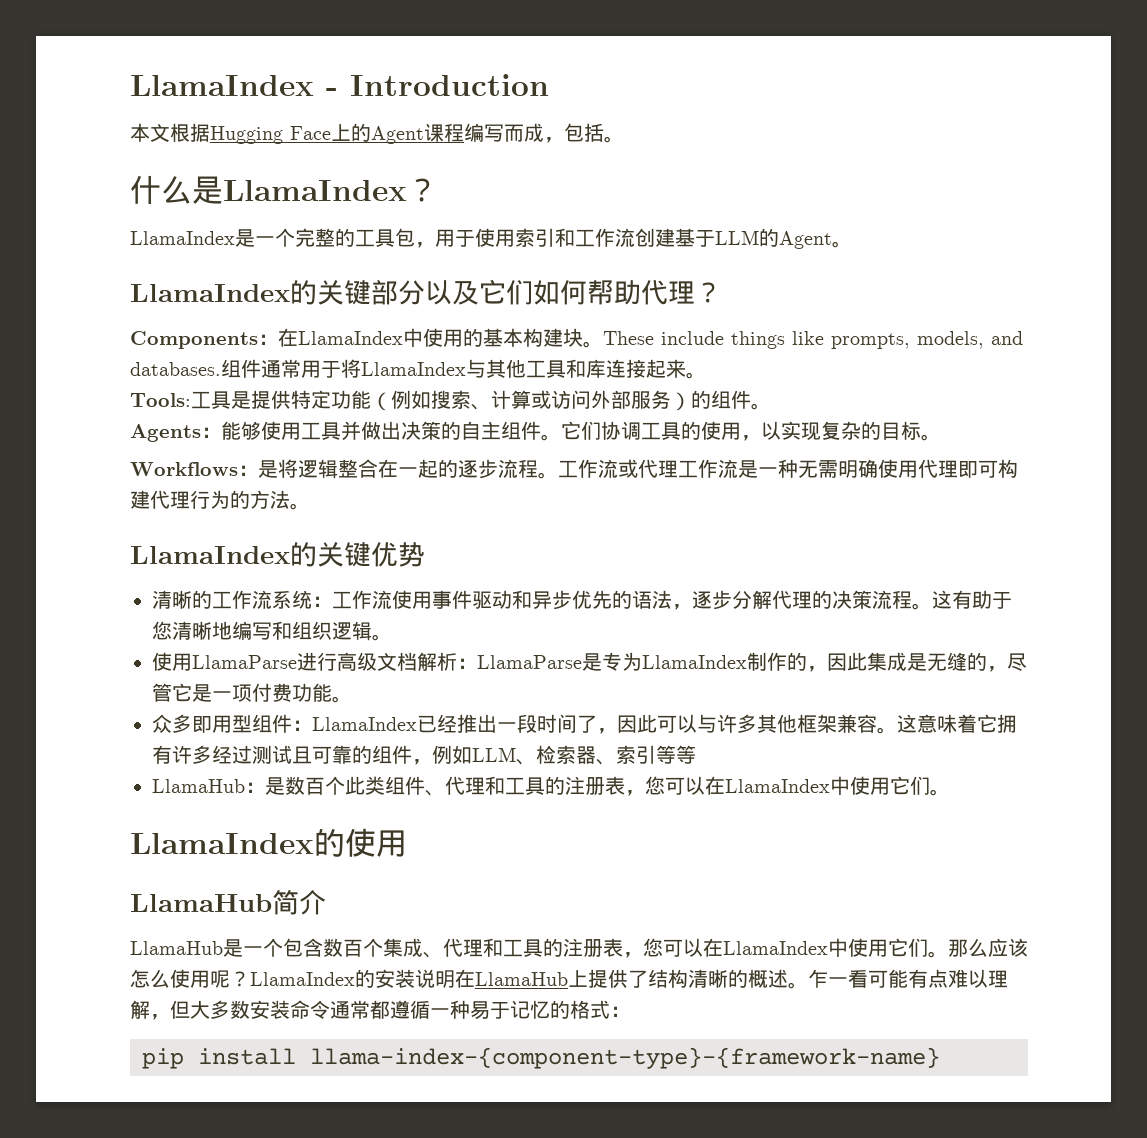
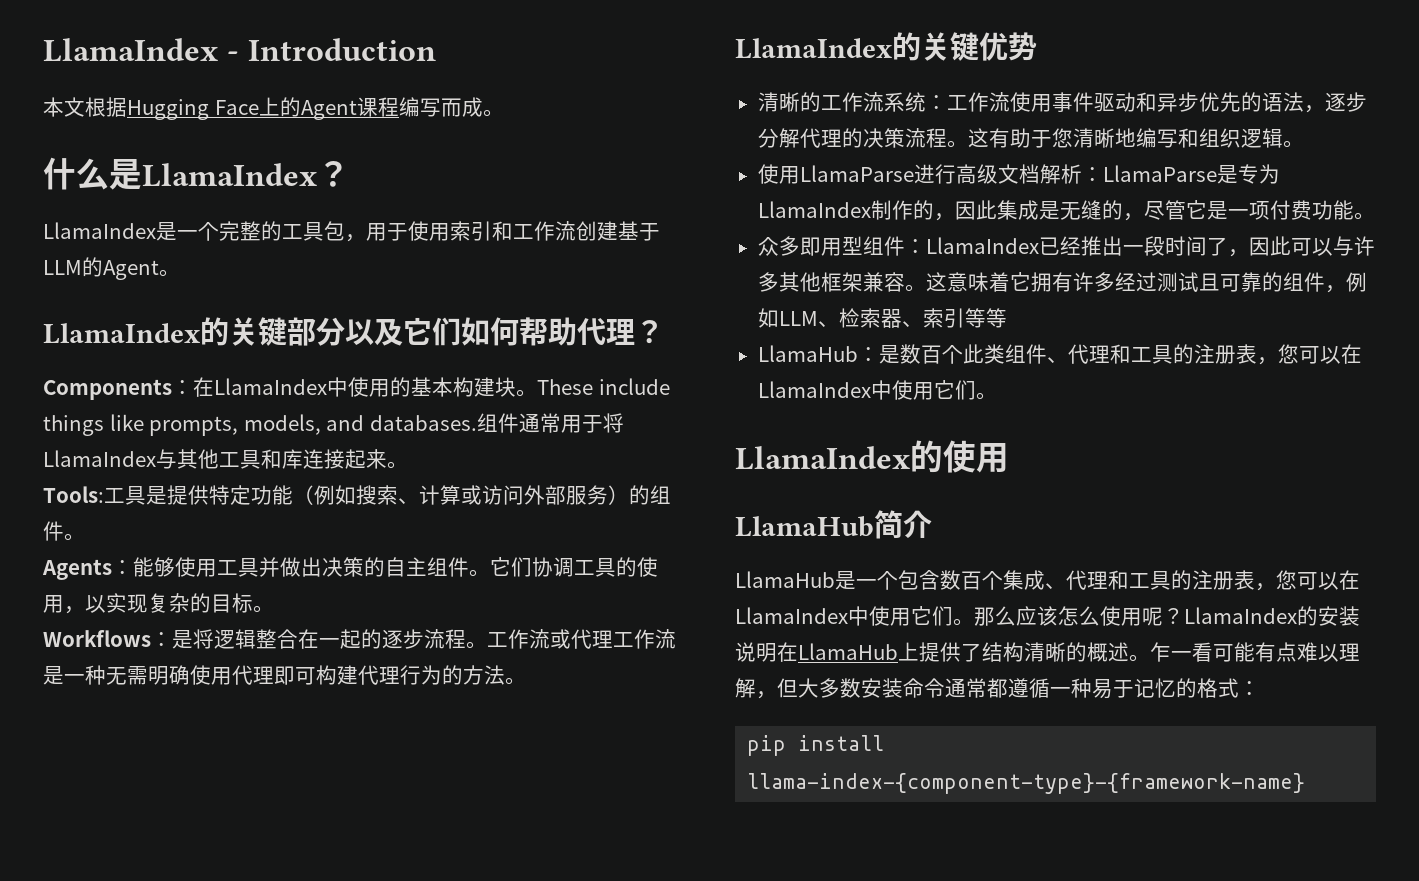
- 本文根据Hugging Face上的Agent课程编写而成，包括。
+ 本文根据Hugging Face上的Agent课程编写而成。

